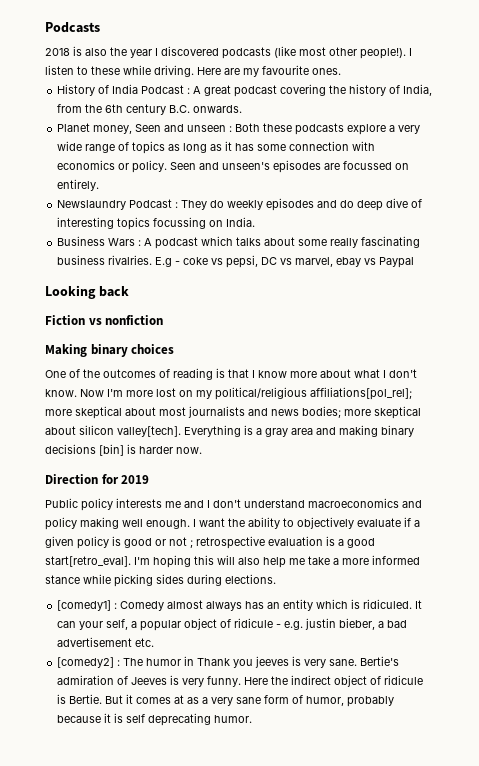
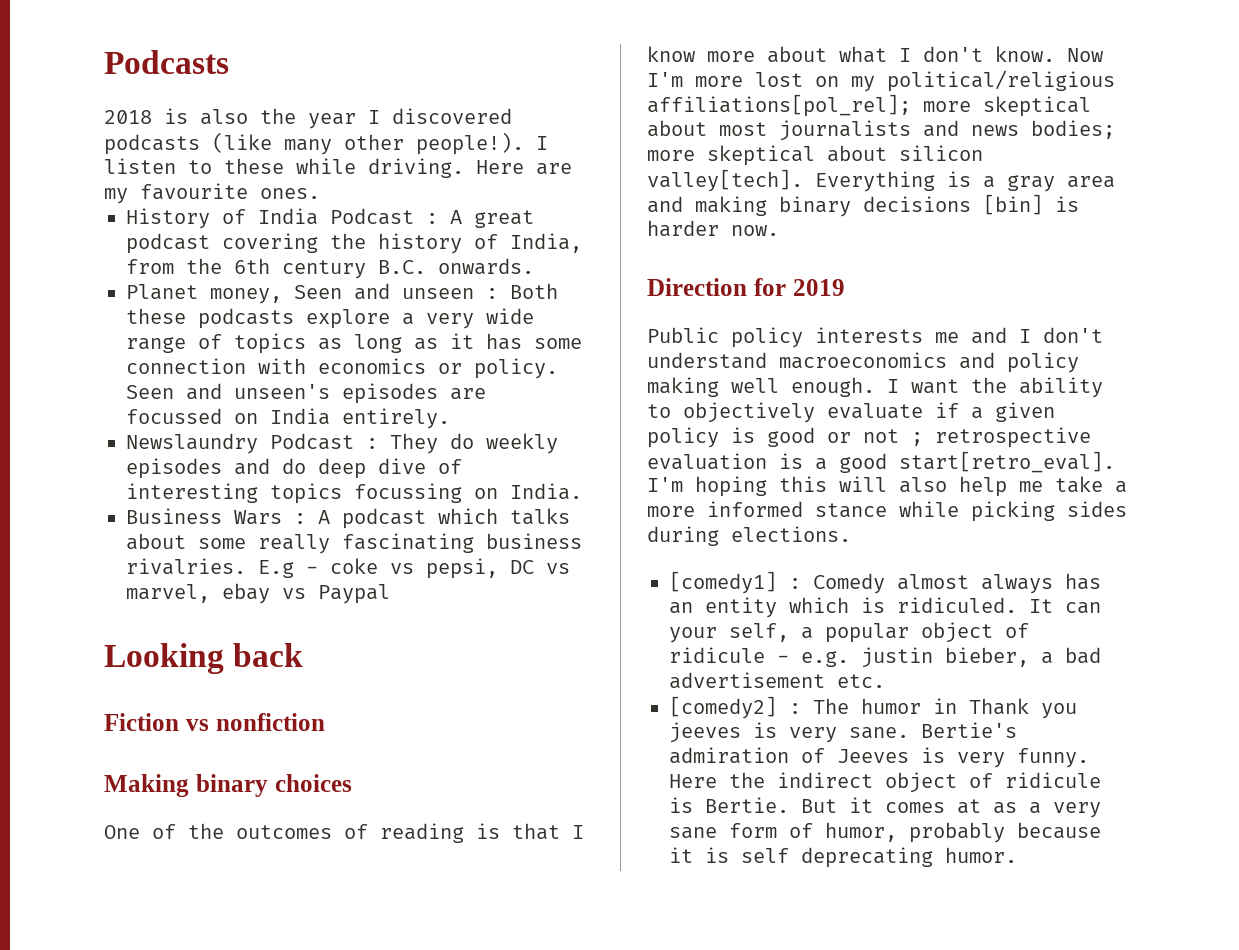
- 2018 is also the year I discovered podcasts (like most other people!).
+ 2018 is also the year I discovered podcasts (like many other people!).
- Seen and unseen's episodes are focussed on entirely.
+ Seen and unseen's episodes are focussed on India entirely.

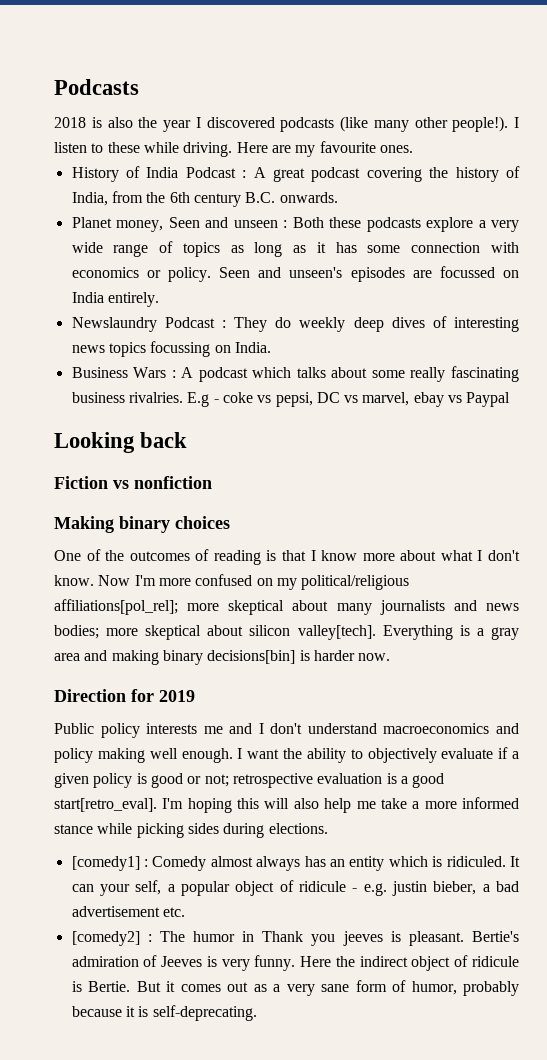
- Newslaundry Podcast : They do weekly episodes and do deep dive of interesting topics focussing on India.
+ Newslaundry Podcast : They do weekly deep dives of interesting news topics focussing on India.
- Now I'm more lost on my political/religious affiliations[pol_rel]; more skeptical about most journalists and news bodies; more skeptical about silicon valley[tech].
+ Now I'm more confused on my political/religious affiliations[pol_rel]; more skeptical about many journalists and news bodies; more skeptical about silicon valley[tech].
- Everything is a gray area and making binary decisions [bin] is harder now.
+ Everything is a gray area and making binary decisions[bin] is harder now.
- I want the ability to objectively evaluate if a given policy is good or not ; retrospective evaluation is a good start[retro_eval].
+ I want the ability to objectively evaluate if a given policy is good or not; retrospective evaluation is a good start[retro_eval].
- [comedy2] : The humor in Thank you jeeves is very sane.
+ [comedy2] : The humor in Thank you jeeves is pleasant.
- But it comes at as a very sane form of humor, probably because it is self deprecating humor.
+ But it comes out as a very sane form of humor, probably because it is self-deprecating.

